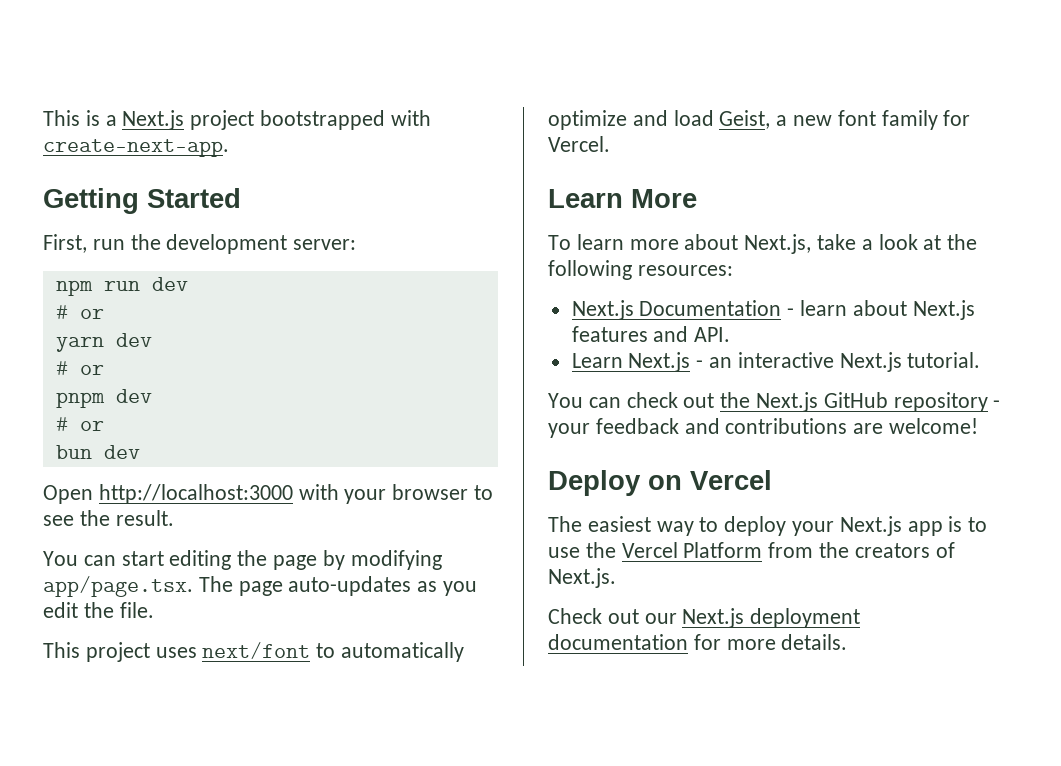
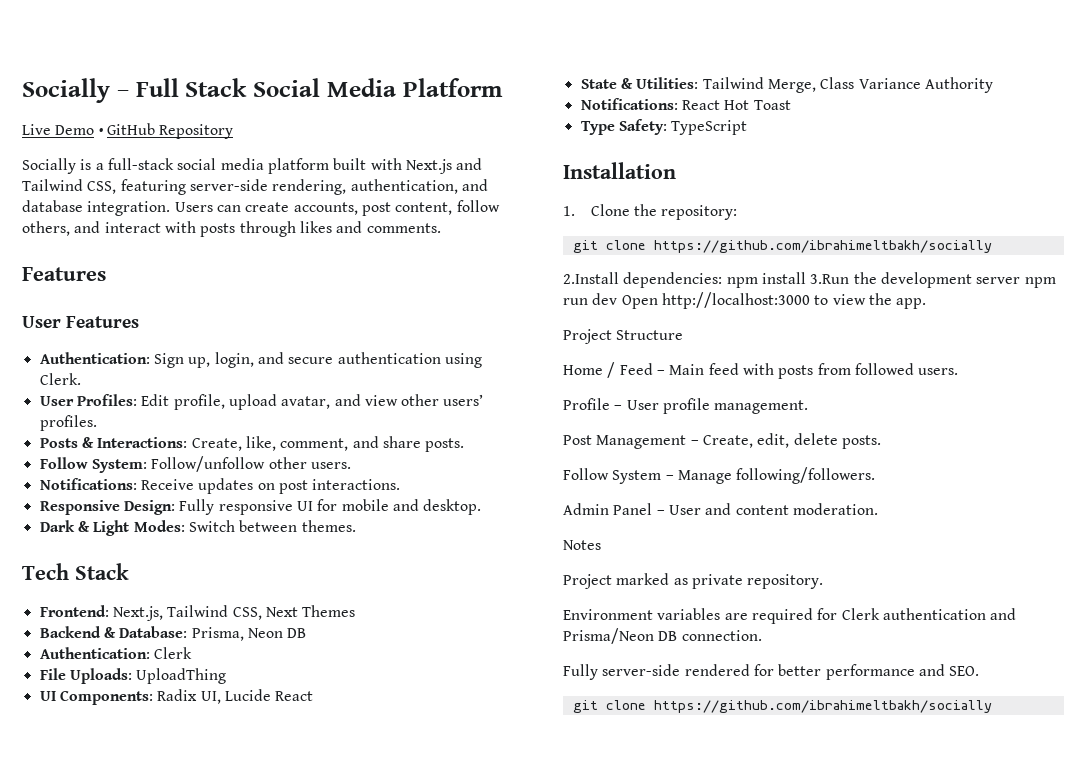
- This is a Next.js project bootstrapped with create-next-app.
- Getting Started
- First, run the development server:
- npm run dev
- # or
- yarn dev
- # or
- pnpm dev
- # or
- bun dev
- Open http://localhost:3000 with your browser to see the result.
- You can start editing the page by modifying app/page.tsx. The page auto-updates as you edit the file.
- This project uses next/font to automatically optimize and load Geist, a new font family for Vercel.
- Learn More
- To learn more about Next.js, take a look at the following resources:
- Next.js Documentation - learn about Next.js features and API.
- Learn Next.js - an interactive Next.js tutorial.
- You can check out the Next.js GitHub repository - your feedback and contributions are welcome!
- Deploy on Vercel
- The easiest way to deploy your Next.js app is to use the Vercel Platform from the creators of Next.js.
- Check out our Next.js deployment documentation for more details.
+ Socially – Full Stack Social Media Platform
+ Live Demo • GitHub Repository
+ Socially is a full-stack social media platform built with Next.js and Tailwind CSS, featuring server-side rendering, authentication, and database integration. Users can create accounts, post content, follow others, and interact with posts through likes and comments.
+ Features
+ User Features
+ Authentication: Sign up, login, and secure authentication using Clerk.
+ User Profiles: Edit profile, upload avatar, and view other users’ profiles.
+ Posts & Interactions: Create, like, comment, and share posts.
+ Follow System: Follow/unfollow other users.
+ Notifications: Receive updates on post interactions.
+ Responsive Design: Fully responsive UI for mobile and desktop.
+ Dark & Light Modes: Switch between themes.
+ Tech Stack
+ Frontend: Next.js, Tailwind CSS, Next Themes
+ Backend & Database: Prisma, Neon DB
+ Authentication: Clerk
+ File Uploads: UploadThing
+ UI Components: Radix UI, Lucide React
+ State & Utilities: Tailwind Merge, Class Variance Authority
+ Notifications: React Hot Toast
+ Type Safety: TypeScript
+ Installation
+ 1. Clone the repository:
+ git clone https://github.com/ibrahimeltbakh/socially
+ 2.Install dependencies: npm install 3.Run the development server npm run dev Open http://localhost:3000 to view the app.
+ Project Structure
+ Home / Feed – Main feed with posts from followed users.
+ Profile – User profile management.
+ Post Management – Create, edit, delete posts.
+ Follow System – Manage following/followers.
+ Admin Panel – User and content moderation.
+ Notes
+ Project marked as private repository.
+ Environment variables are required for Clerk authentication and Prisma/Neon DB connection.
+ Fully server-side rendered for better performance and SEO.
+ git clone https://github.com/ibrahimeltbakh/socially

